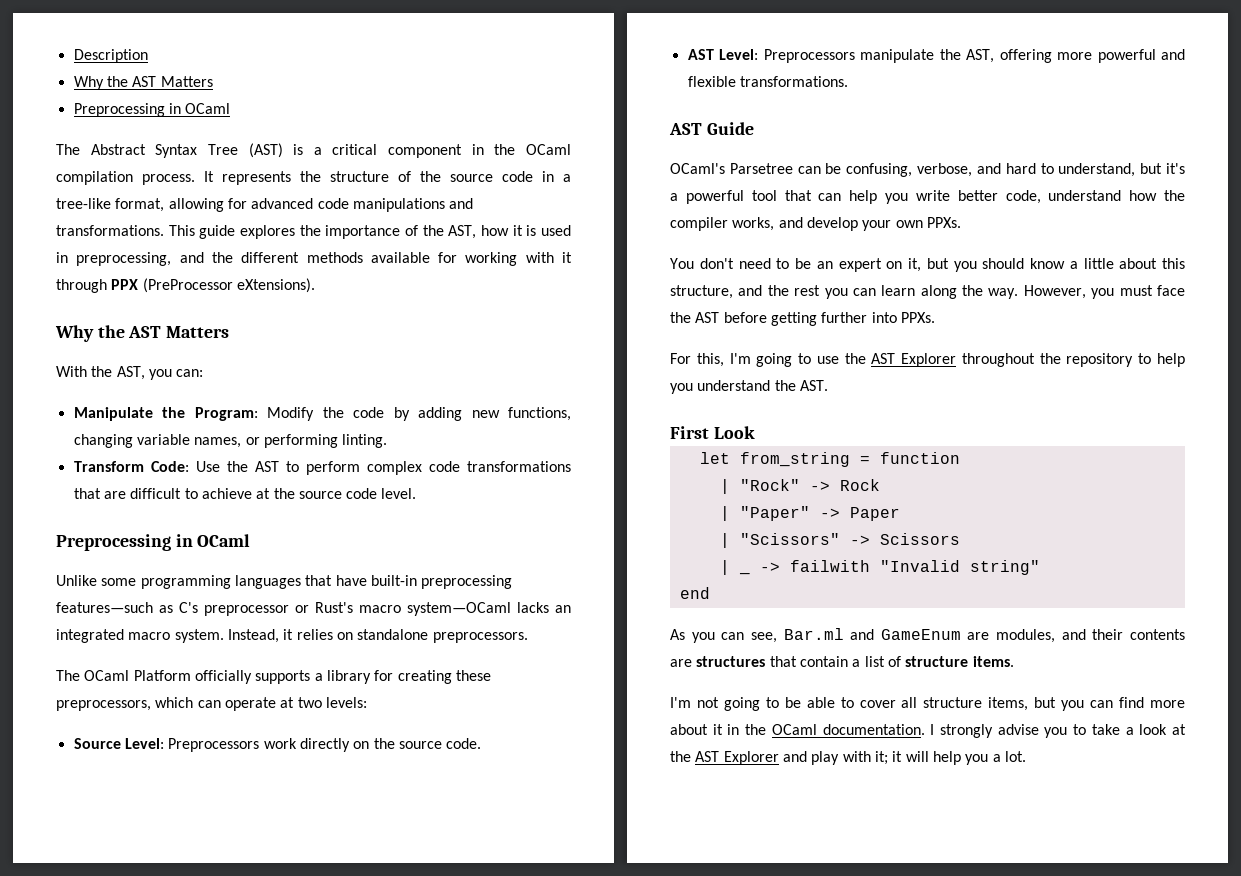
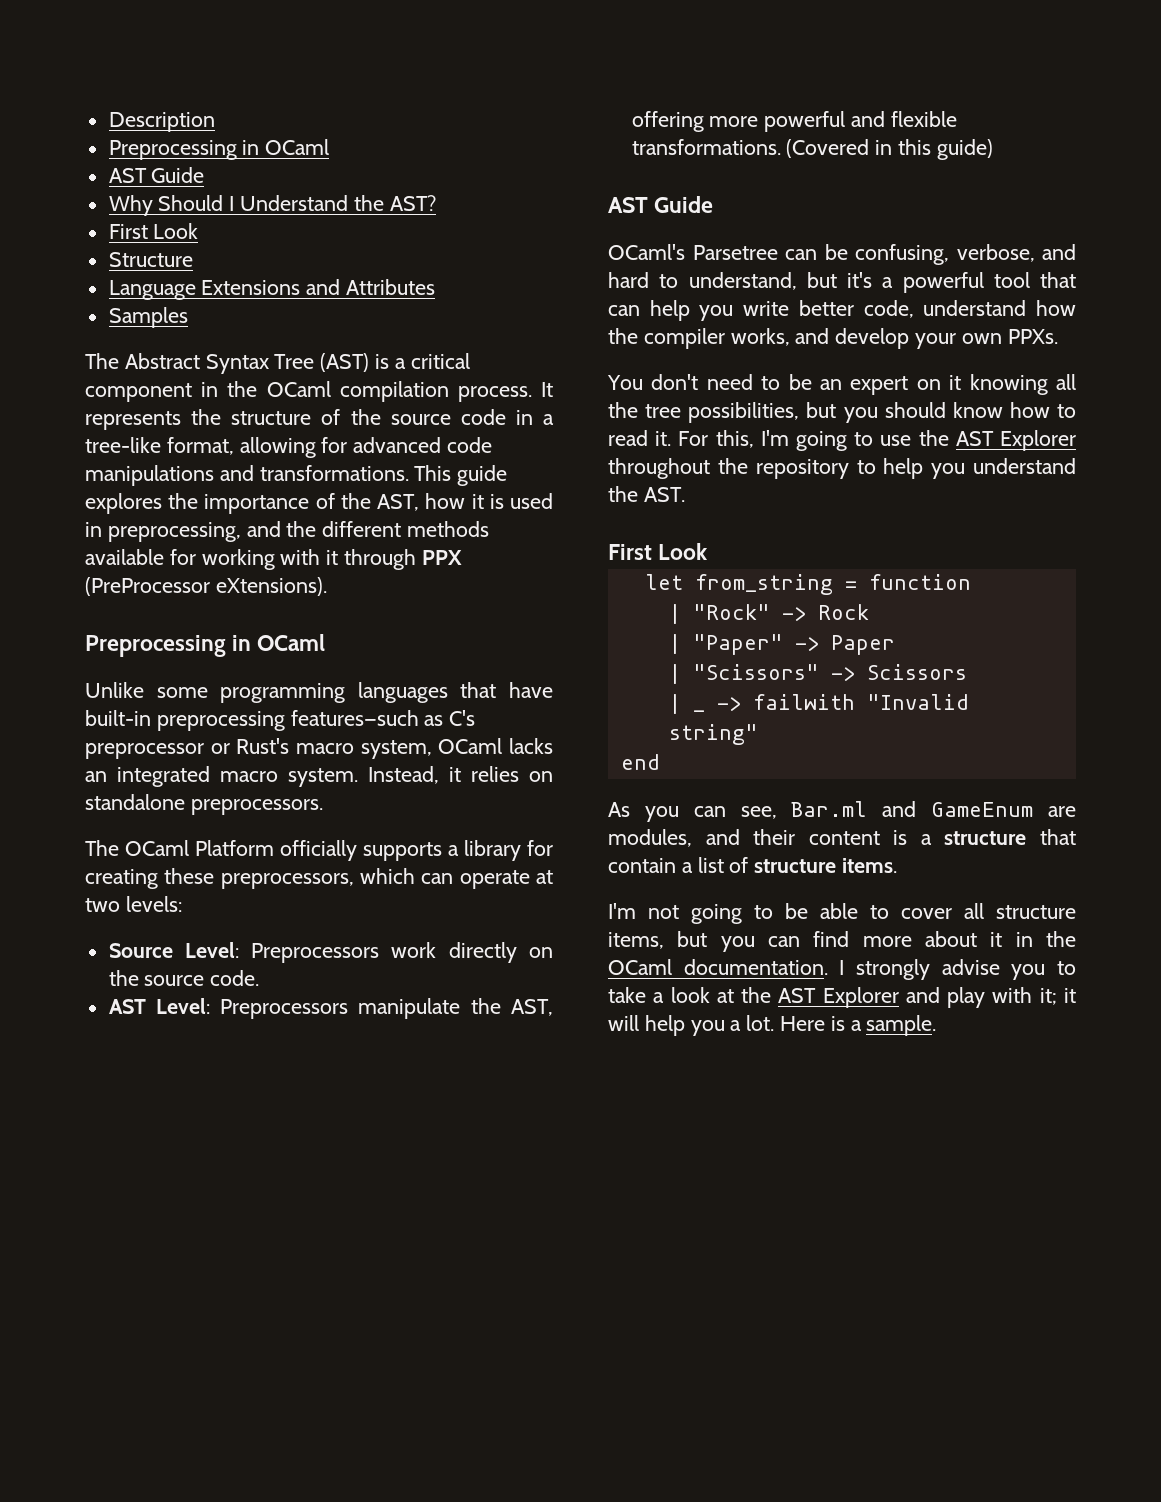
  Description
- Why the AST Matters
  Preprocessing in OCaml
+ AST Guide
+ Why Should I Understand the AST?
+ First Look
+ Structure
+ Language Extensions and Attributes
+ Samples
  This guide explores the importance of the AST, how it is used in preprocessing, and the different methods available for working with it through PPX (PreProcessor eXtensions).
- Why the AST Matters
- With the AST, you can:
- Manipulate the Program: Modify the code by adding new functions, changing variable names, or performing linting.
- Transform Code: Use the AST to perform complex code transformations that are difficult to achieve at the source code level.
- Unlike some programming languages that have built-in preprocessing features—such as C's preprocessor or Rust's macro system—OCaml lacks an integrated macro system.
+ Unlike some programming languages that have built-in preprocessing features—such as C's preprocessor or Rust's macro system, OCaml lacks an integrated macro system.
+ (Covered in this guide)
- You don't need to be an expert on it, but you should know a little about this structure, and the rest you can learn along the way. However, you must face the AST before getting further into PPXs.
- For this, I'm going to use the AST Explorer throughout the repository to help you understand the AST.
+ You don't need to be an expert on it knowing all the tree possibilities, but you should know how to read it. For this, I'm going to use the AST Explorer throughout the repository to help you understand the AST.
- As you can see, Bar.ml and GameEnum are modules, and their contents are structures that contain a list of structure items.
+ As you can see, Bar.ml and GameEnum are modules, and their content is a structure that contain a list of structure items.
+ Here is a sample.

